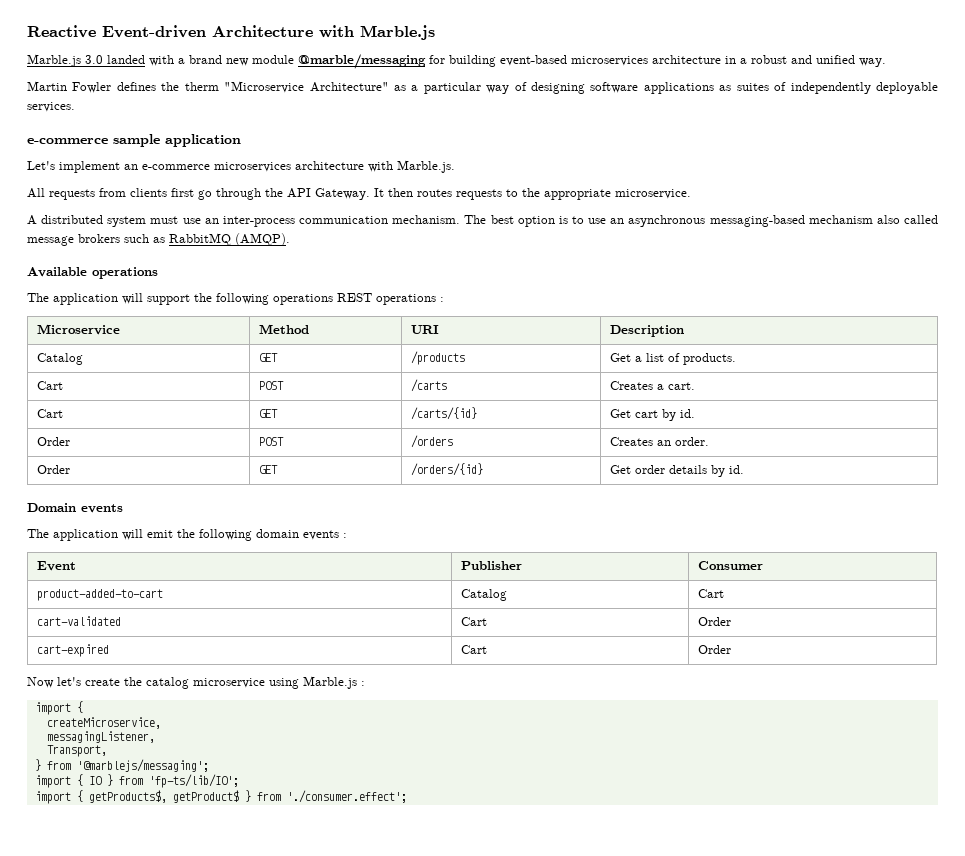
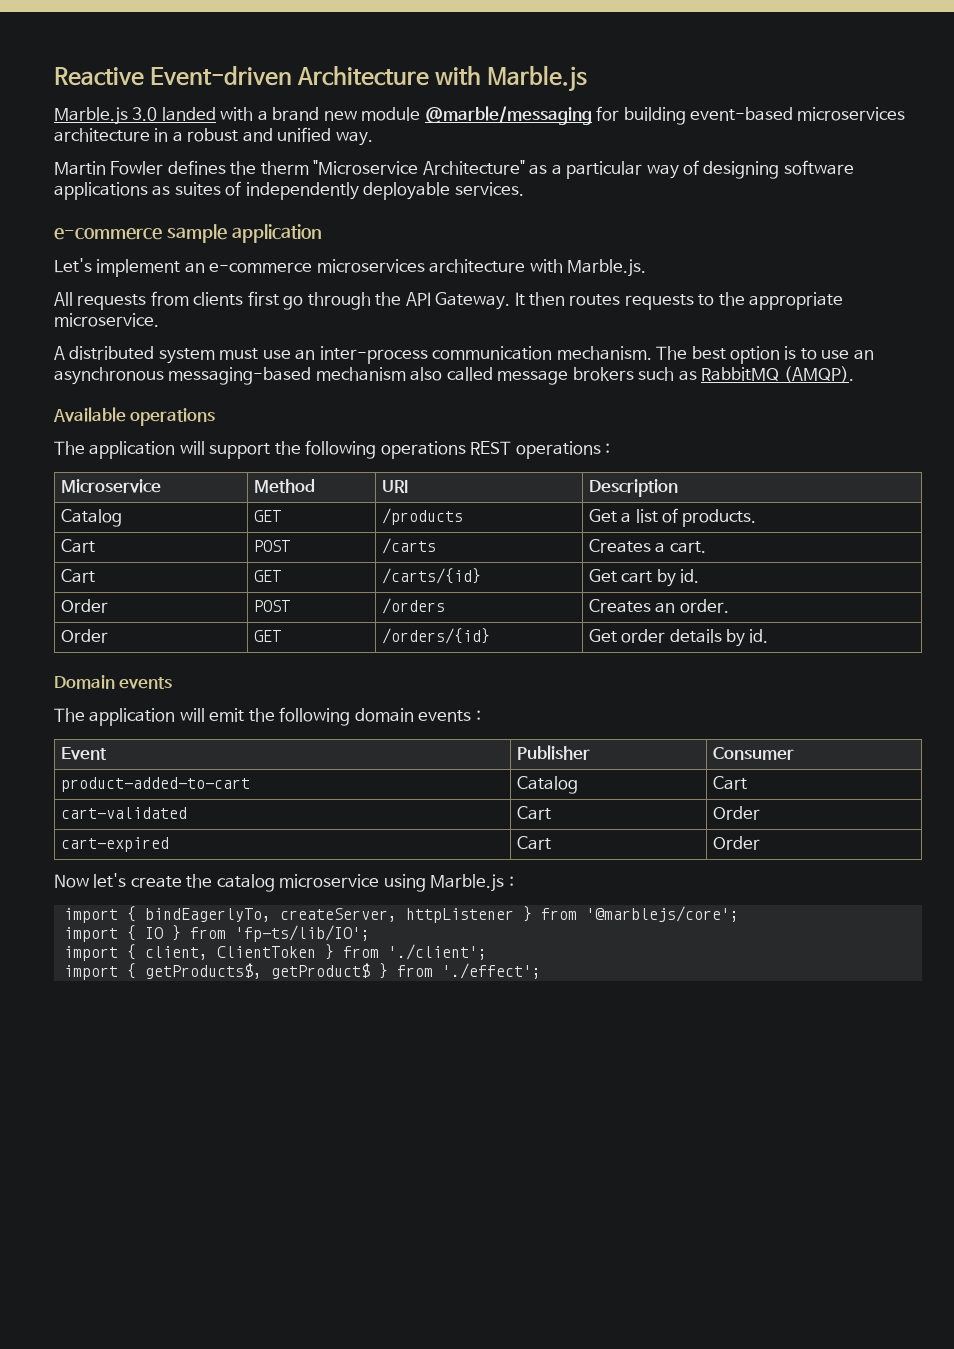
  Now let's create the catalog microservice using Marble.js :
- import {
- createMicroservice,
- messagingListener,
- Transport,
- } from '@marblejs/messaging';
+ import { bindEagerlyTo, createServer, httpListener } from '@marblejs/core';
+ import { client, ClientToken } from './client';
- import { getProducts$, getProduct$ } from './consumer.effect';
+ import { getProducts$, getProduct$ } from './effect';

